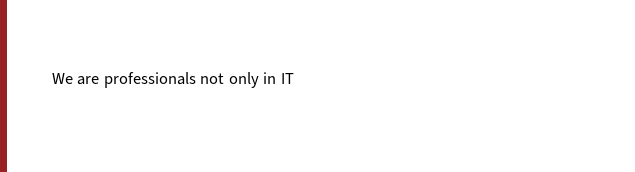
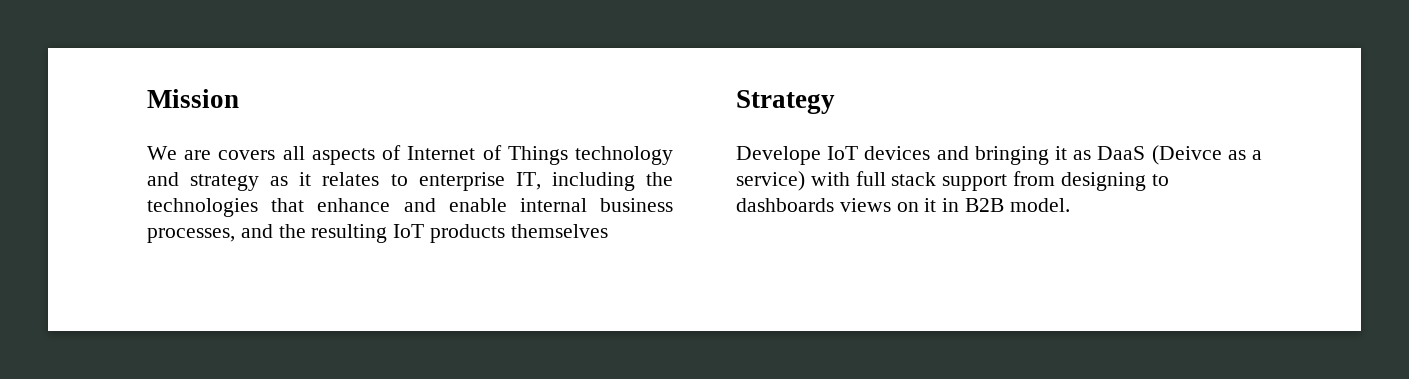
+ Mission
- We are professionals not only in IT
+ We are covers all aspects of Internet of Things technology and strategy as it relates to enterprise IT, including the technologies that enhance and enable internal business processes, and the resulting IoT products themselves
+ Strategy
+ Develope IoT devices and bringing it as DaaS (Deivce as a service) with full stack support from designing to dashboards views on it in B2B model.

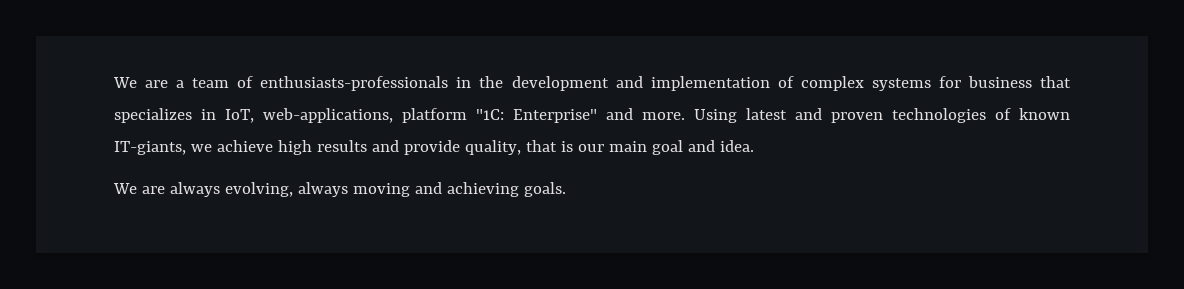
- Mission
- We are covers all aspects of Internet of Things technology and strategy as it relates to enterprise IT, including the technologies that enhance and enable internal business processes, and the resulting IoT products themselves
- Strategy
- Develope IoT devices and bringing it as DaaS (Deivce as a service) with full stack support from designing to dashboards views on it in B2B model.
+ We are a team of enthusiasts-professionals in the development and implementation of complex systems for business that specializes in IoT, web-applications, platform "1C: Enterprise" and more. Using latest and proven technologies of known IT-giants, we achieve high results and provide quality, that is our main goal and idea.
+ We are always evolving, always moving and achieving goals.

